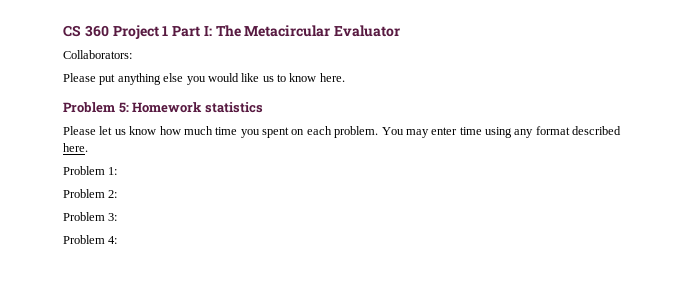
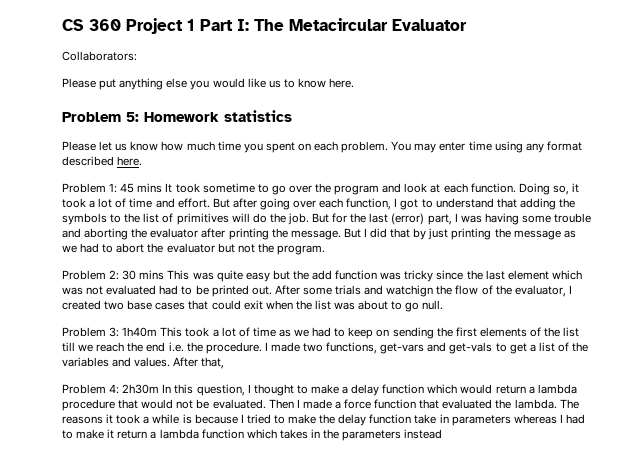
- Problem 1:
- Problem 2:
- Problem 3:
- Problem 4:
+ Problem 1: 45 mins It took sometime to go over the program and look at each function. Doing so, it took a lot of time and effort. But after going over each function, I got to understand that adding the symbols to the list of primitives will do the job. But for the last (error) part, I was having some trouble and aborting the evaluator after printing the message. But I did that by just printing the message as we had to abort the evaluator but not the program.
+ Problem 2: 30 mins This was quite easy but the add function was tricky since the last element which was not evaluated had to be printed out. After some trials and watchign the flow of the evaluator, I created two base cases that could exit when the list was about to go null.
+ Problem 3: 1h40m This took a lot of time as we had to keep on sending the first elements of the list till we reach the end i.e. the procedure. I made two functions, get-vars and get-vals to get a list of the variables and values. After that,
+ Problem 4: 2h30m In this question, I thought to make a delay function which would return a lambda procedure that would not be evaluated. Then I made a force function that evaluated the lambda. The reasons it took a while is because I tried to make the delay function take in parameters whereas I had to make it return a lambda function which takes in the parameters instead

